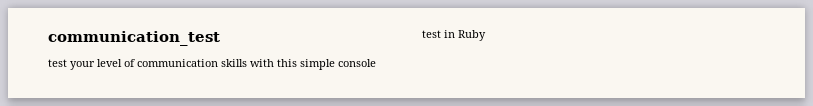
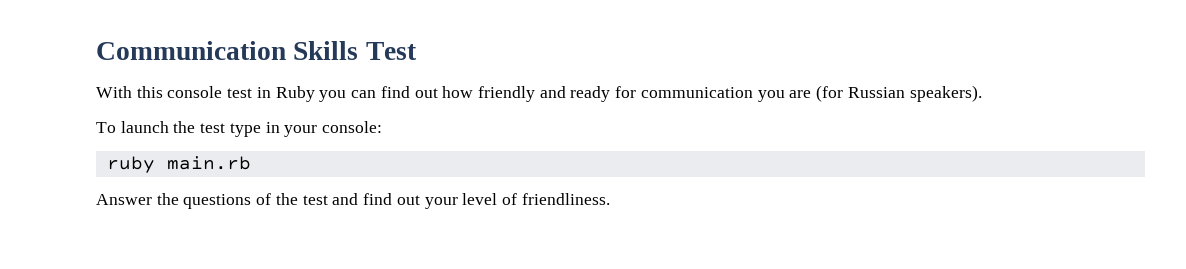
- communication_test
- test your level of communication skills with this simple console test in Ruby
+ Communication Skills Test
+ With this console test in Ruby you can find out how friendly and ready for communication you are (for Russian speakers).
+ To launch the test type in your console:
+ ruby main.rb
+ Answer the questions of the test and find out your level of friendliness.

